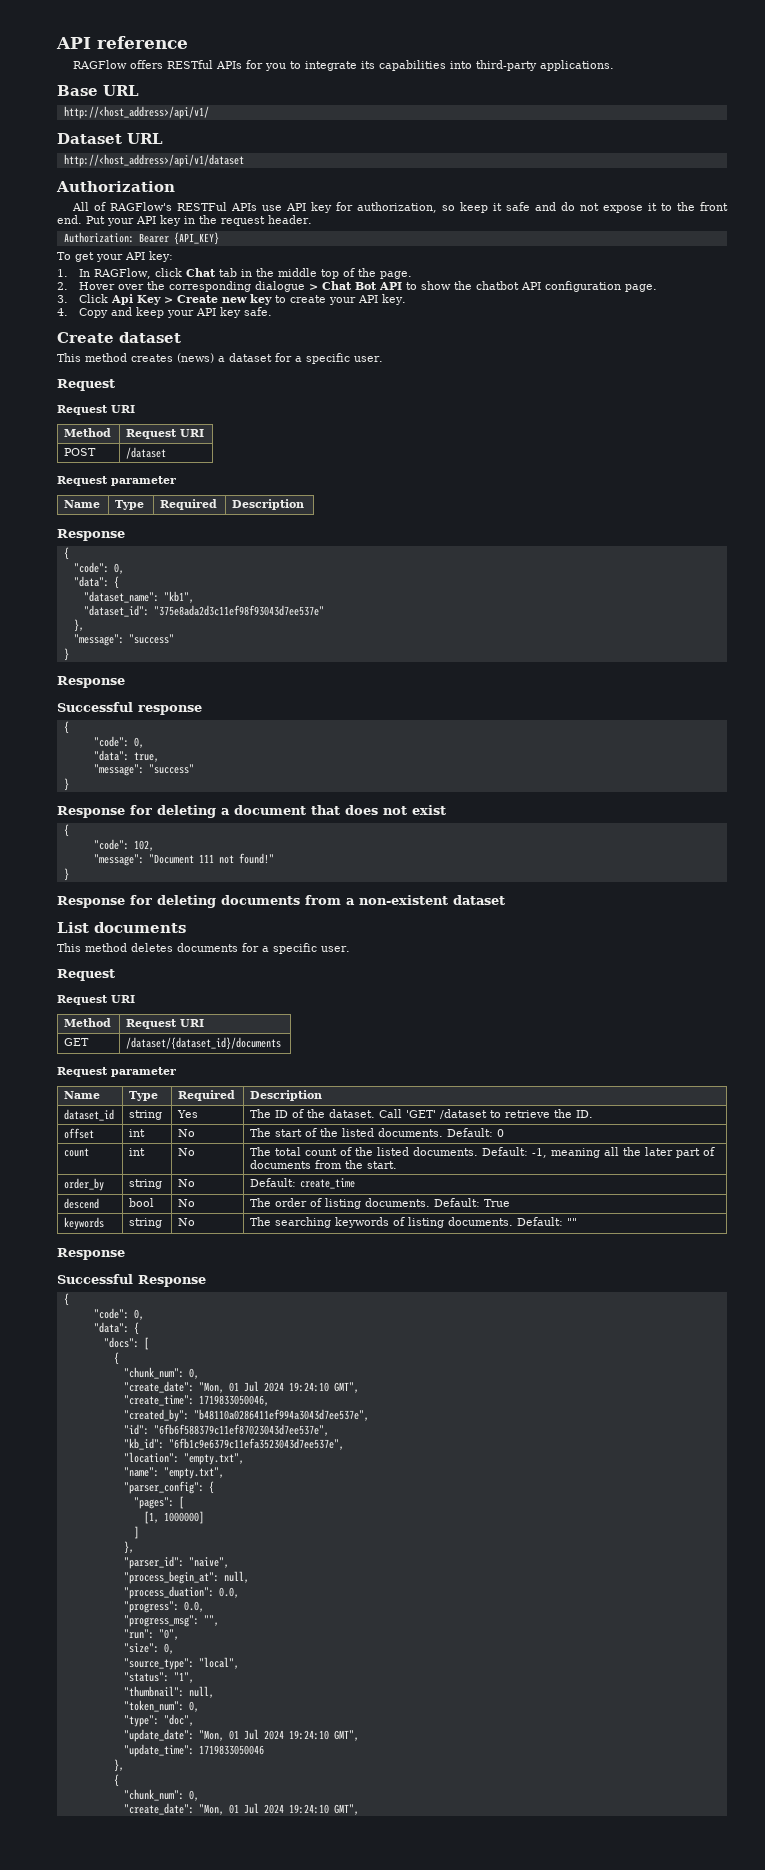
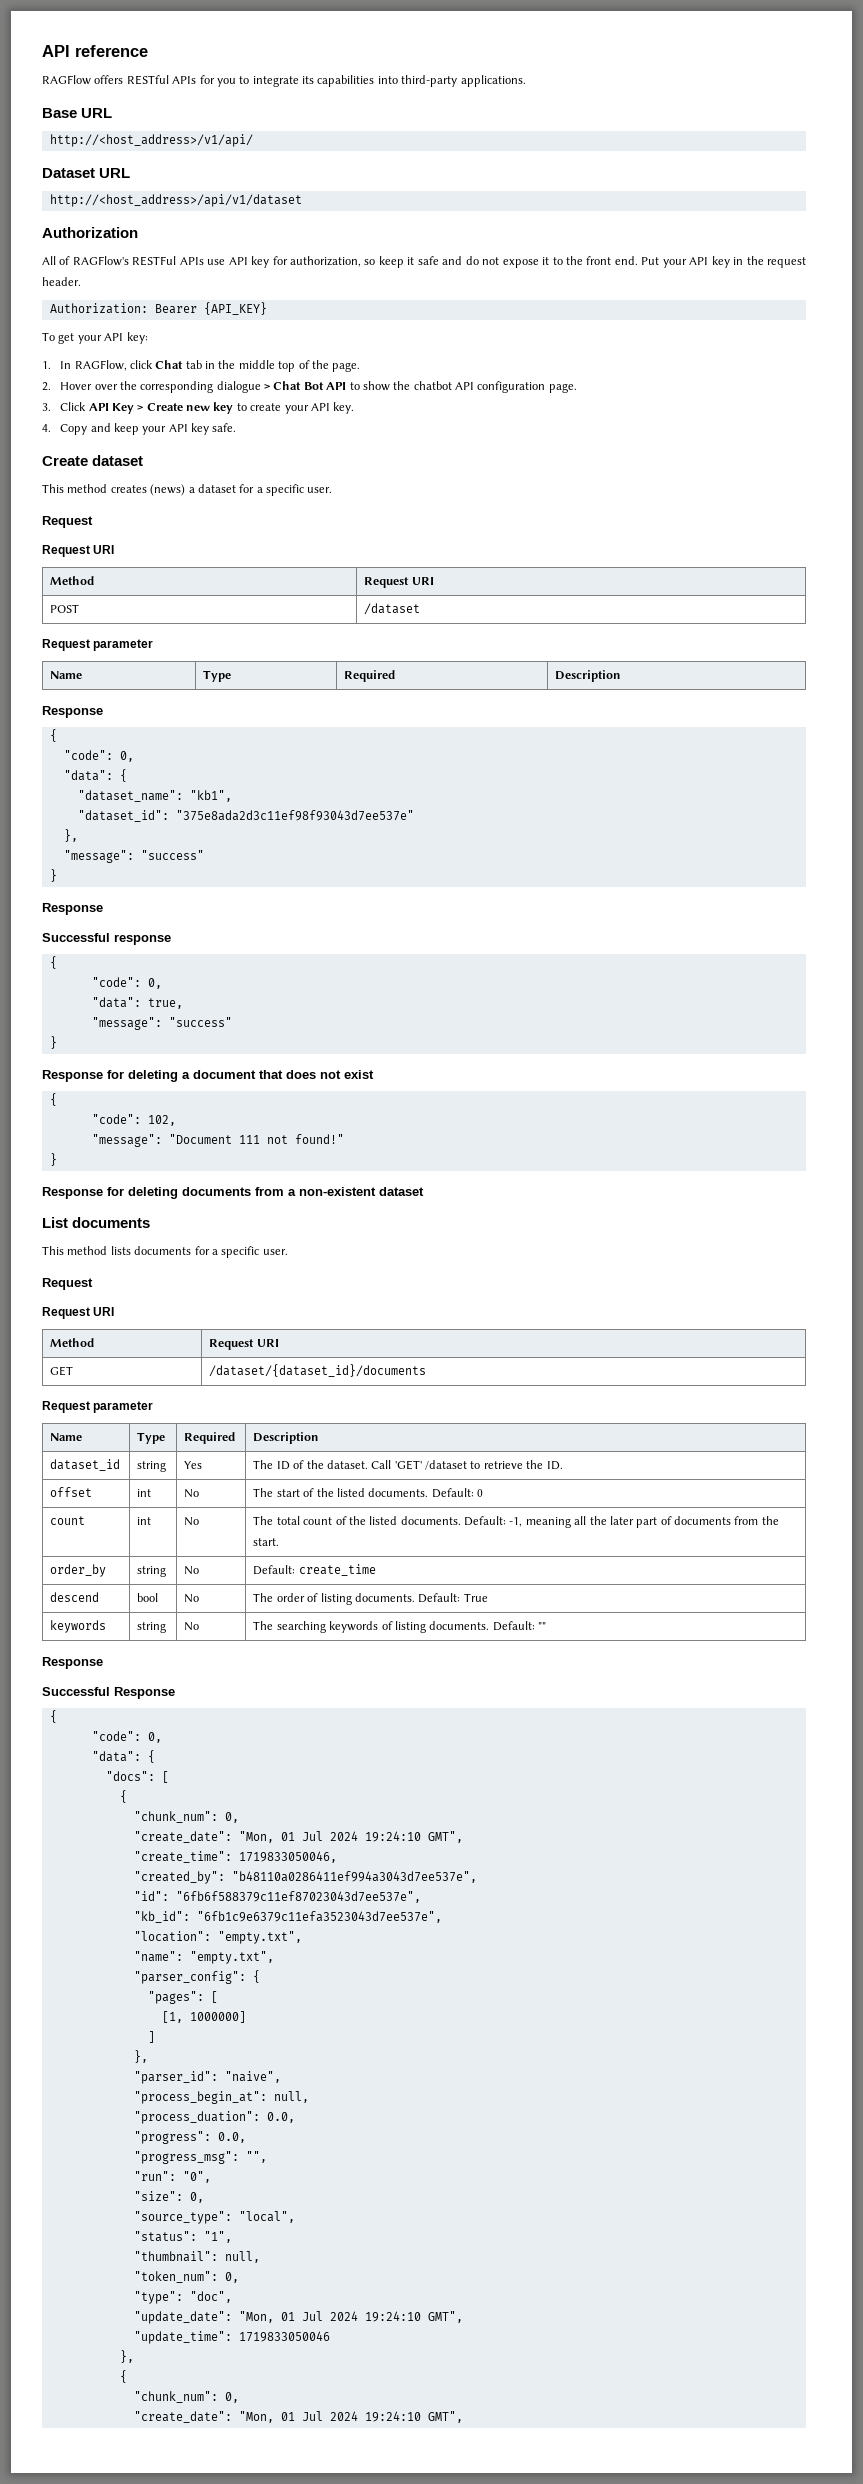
- http://<host_address>/api/v1/
+ http://<host_address>/v1/api/
- 3. Click Api Key > Create new key to create your API key.
+ 3. Click API Key > Create new key to create your API key.
- This method deletes documents for a specific user.
+ This method lists documents for a specific user.

